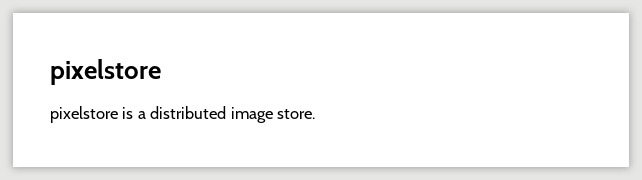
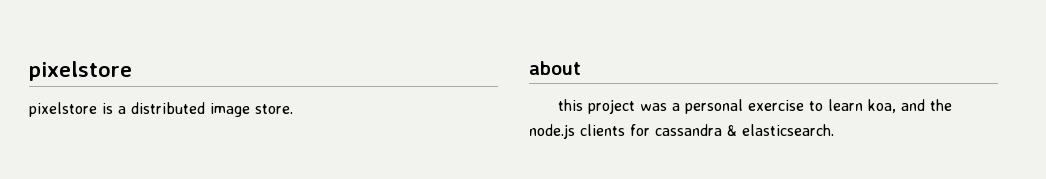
+ about
+ this project was a personal exercise to learn koa, and the node.js clients for cassandra & elasticsearch.

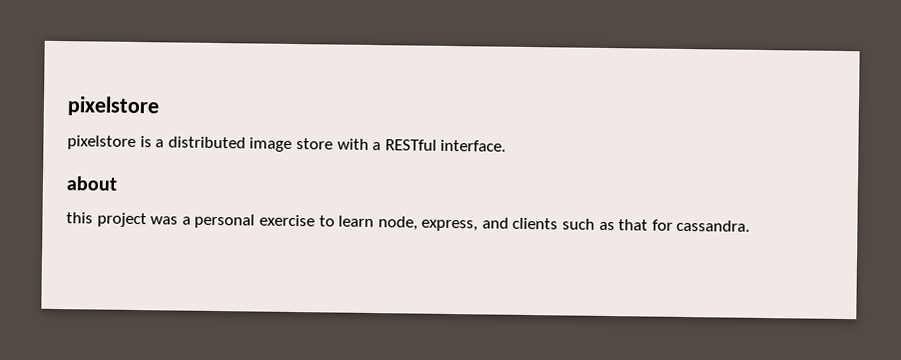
- pixelstore is a distributed image store.
+ pixelstore is a distributed image store with a RESTful interface.
- this project was a personal exercise to learn koa, and the node.js clients for cassandra & elasticsearch.
+ this project was a personal exercise to learn node, express, and clients such as that for cassandra.

